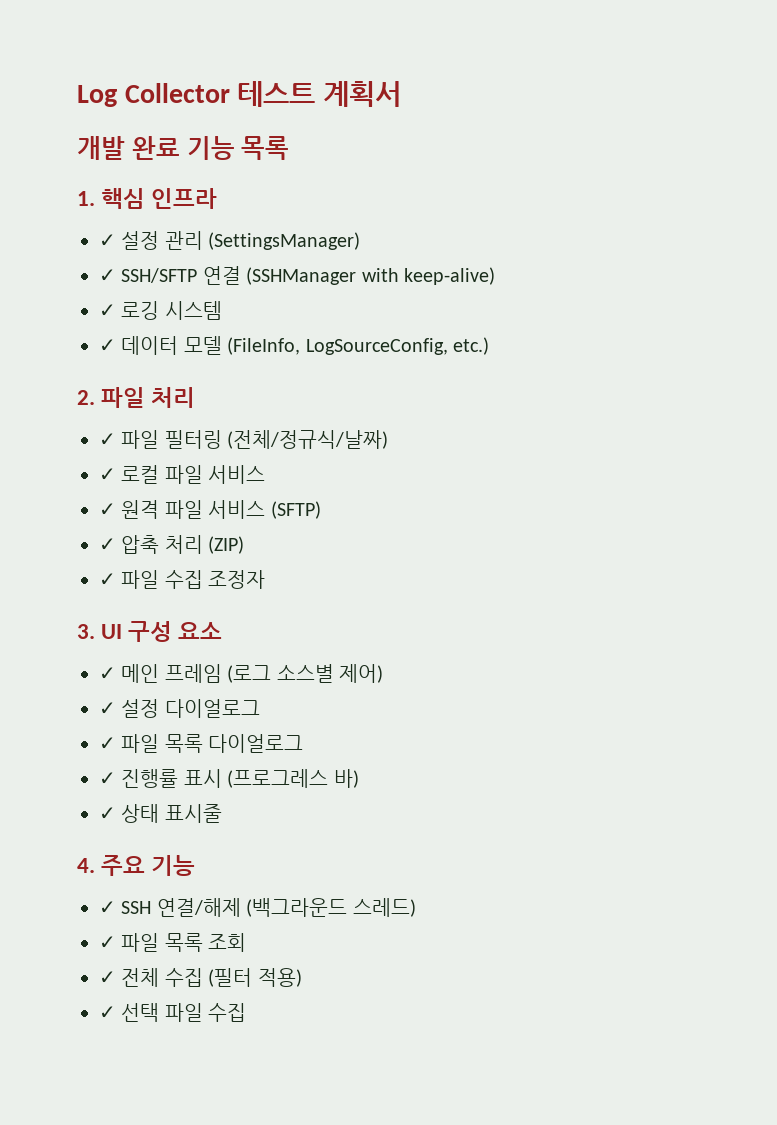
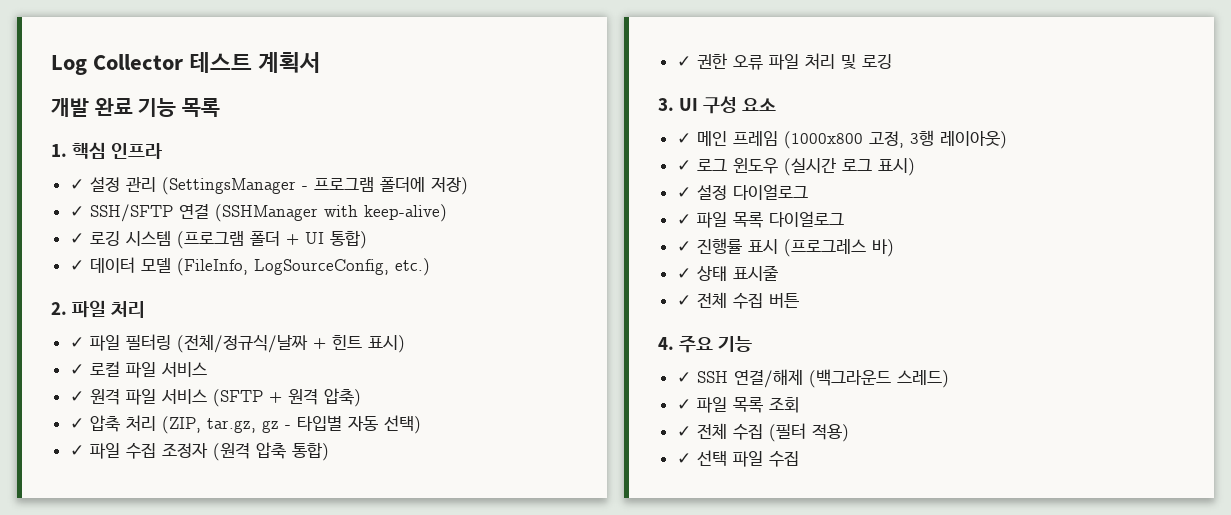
- ✓ 설정 관리 (SettingsManager)
+ ✓ 설정 관리 (SettingsManager - 프로그램 폴더에 저장)
- ✓ 로깅 시스템
+ ✓ 로깅 시스템 (프로그램 폴더 + UI 통합)
- ✓ 파일 필터링 (전체/정규식/날짜)
+ ✓ 파일 필터링 (전체/정규식/날짜 + 힌트 표시)
- ✓ 원격 파일 서비스 (SFTP)
+ ✓ 원격 파일 서비스 (SFTP + 원격 압축)
- ✓ 압축 처리 (ZIP)
- ✓ 파일 수집 조정자
+ ✓ 압축 처리 (ZIP, tar.gz, gz - 타입별 자동 선택)
+ ✓ 파일 수집 조정자 (원격 압축 통합)
+ ✓ 권한 오류 파일 처리 및 로깅
- ✓ 메인 프레임 (로그 소스별 제어)
+ ✓ 메인 프레임 (1000x800 고정, 3행 레이아웃)
+ ✓ 로그 윈도우 (실시간 로그 표시)
+ ✓ 전체 수집 버튼

